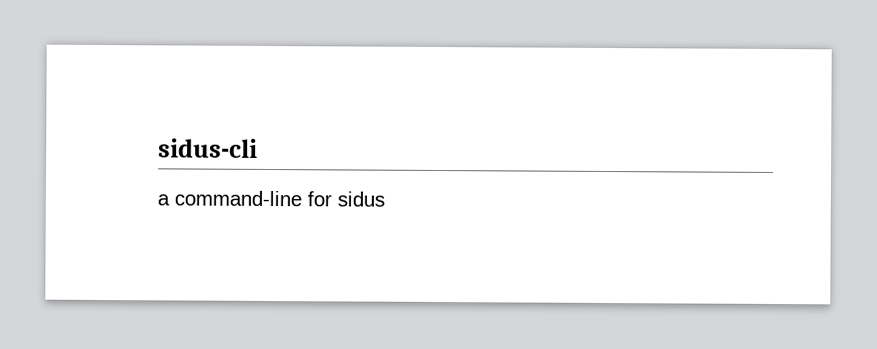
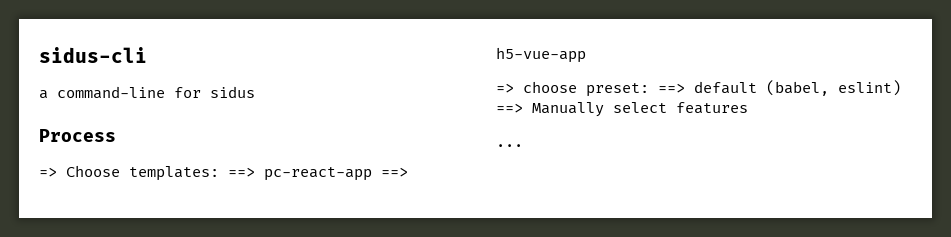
+ Process
+ => Choose templates: ==> pc-react-app ==> h5-vue-app
+ => choose preset: ==> default (babel, eslint) ==> Manually select features
+ ...

